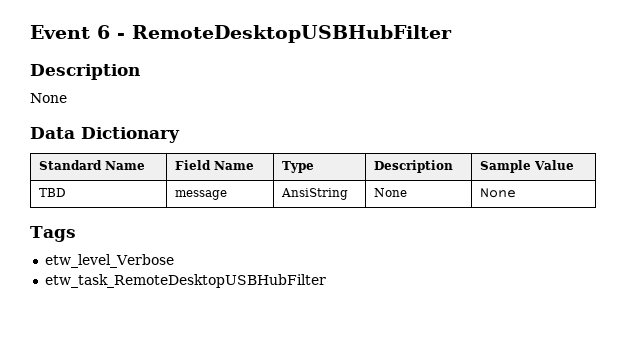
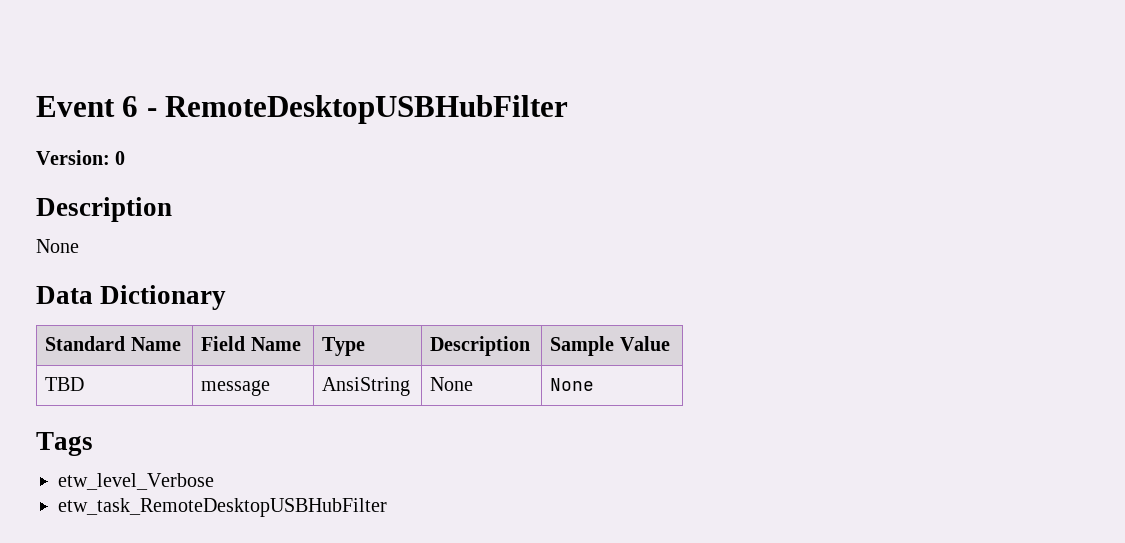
+ Version: 0

